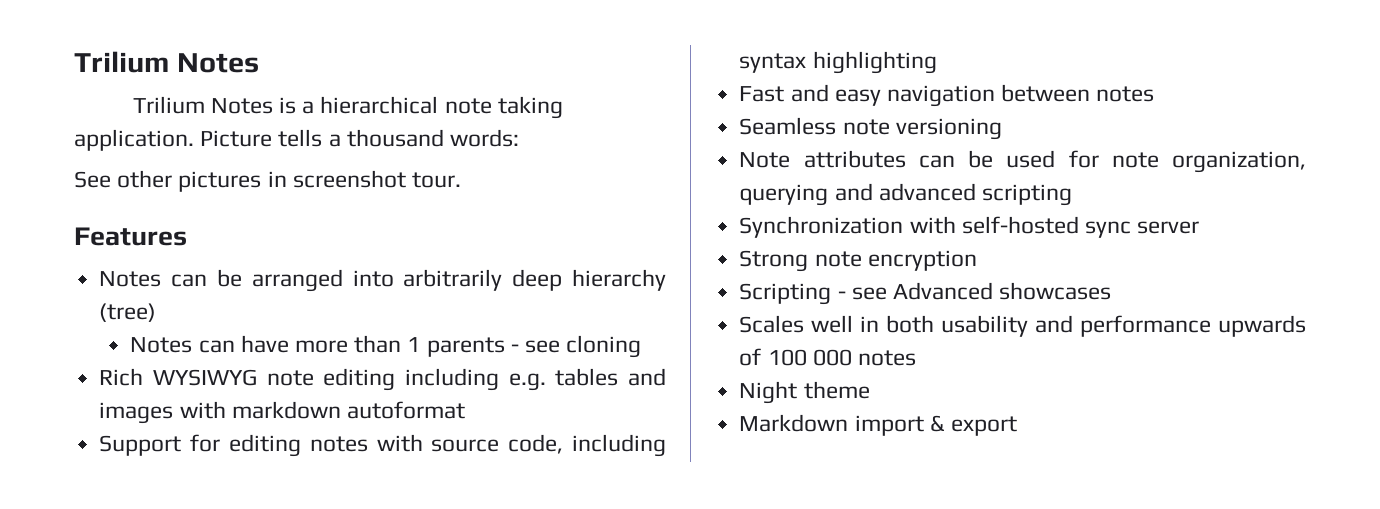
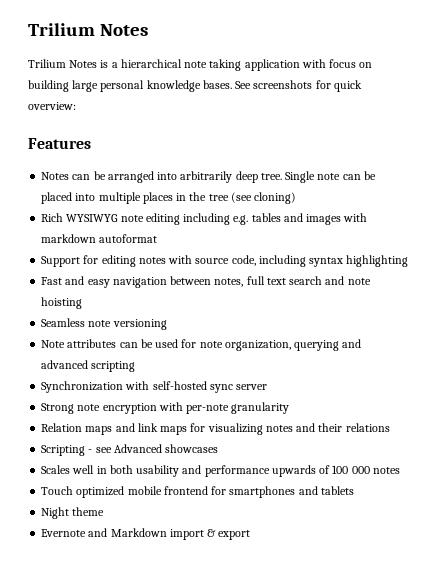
- Trilium Notes is a hierarchical note taking application. Picture tells a thousand words:
- See other pictures in screenshot tour.
+ Trilium Notes is a hierarchical note taking application with focus on building large personal knowledge bases. See screenshots for quick overview:
- Notes can be arranged into arbitrarily deep hierarchy (tree)
- Notes can have more than 1 parents - see cloning
+ Notes can be arranged into arbitrarily deep tree. Single note can be placed into multiple places in the tree (see cloning)
- Fast and easy navigation between notes
+ Fast and easy navigation between notes, full text search and note hoisting
- Strong note encryption
+ Strong note encryption with per-note granularity
+ Relation maps and link maps for visualizing notes and their relations
+ Touch optimized mobile frontend for smartphones and tablets
- Markdown import & export
+ Evernote and Markdown import & export

